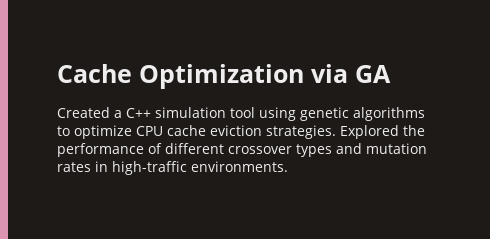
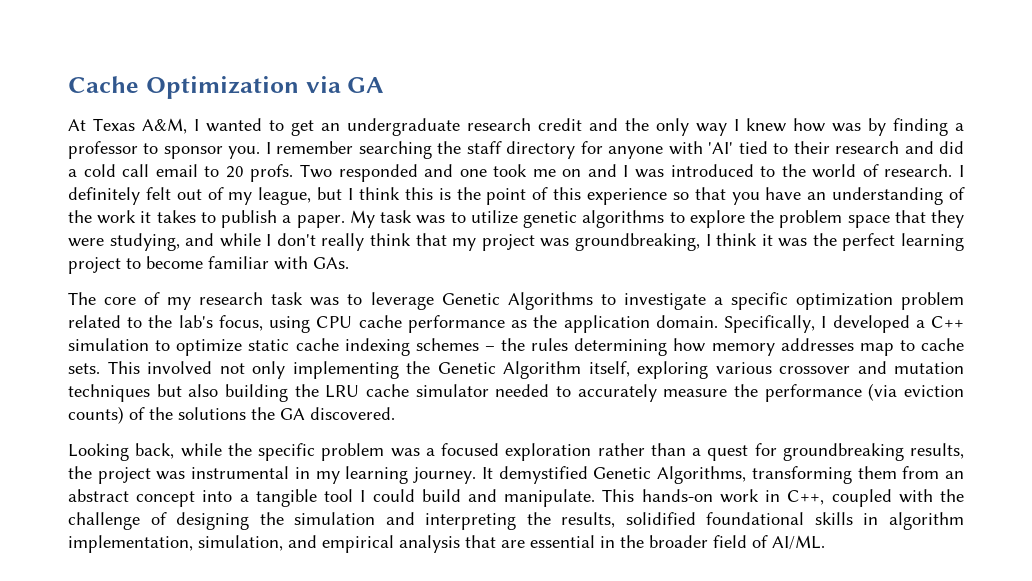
- Created a C++ simulation tool using genetic algorithms to optimize CPU cache eviction strategies. Explored the performance of different crossover types and mutation rates in high-traffic environments.
+ At Texas A&M, I wanted to get an undergraduate research credit and the only way I knew how was by finding a professor to sponsor you. I remember searching the staff directory for anyone with 'AI' tied to their research and did a cold call email to 20 profs. Two responded and one took me on and I was introduced to the world of research. I definitely felt out of my league, but I think this is the point of this experience so that you have an understanding of the work it takes to publish a paper. My task was to utilize genetic algorithms to explore the problem space that they were studying, and while I don't really think that my project was groundbreaking, I think it was the perfect learning project to become familiar with GAs.
+ The core of my research task was to leverage Genetic Algorithms to investigate a specific optimization problem related to the lab's focus, using CPU cache performance as the application domain. Specifically, I developed a C++ simulation to optimize static cache indexing schemes – the rules determining how memory addresses map to cache sets. This involved not only implementing the Genetic Algorithm itself, exploring various crossover and mutation techniques but also building the LRU cache simulator needed to accurately measure the performance (via eviction counts) of the solutions the GA discovered.
+ Looking back, while the specific problem was a focused exploration rather than a quest for groundbreaking results, the project was instrumental in my learning journey. It demystified Genetic Algorithms, transforming them from an abstract concept into a tangible tool I could build and manipulate. This hands-on work in C++, coupled with the challenge of designing the simulation and interpreting the results, solidified foundational skills in algorithm implementation, simulation, and empirical analysis that are essential in the broader field of AI/ML.

